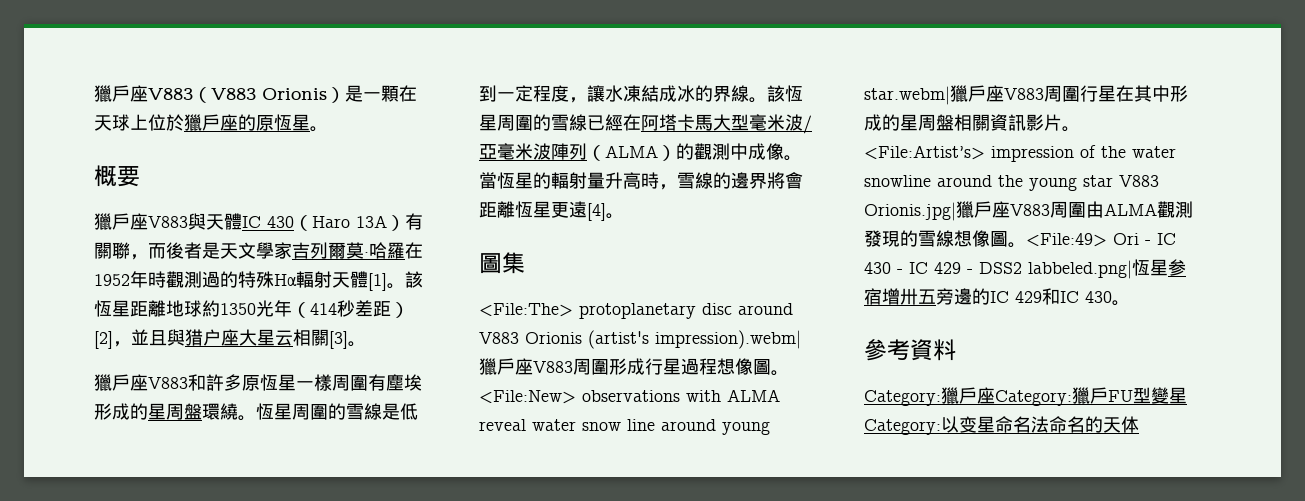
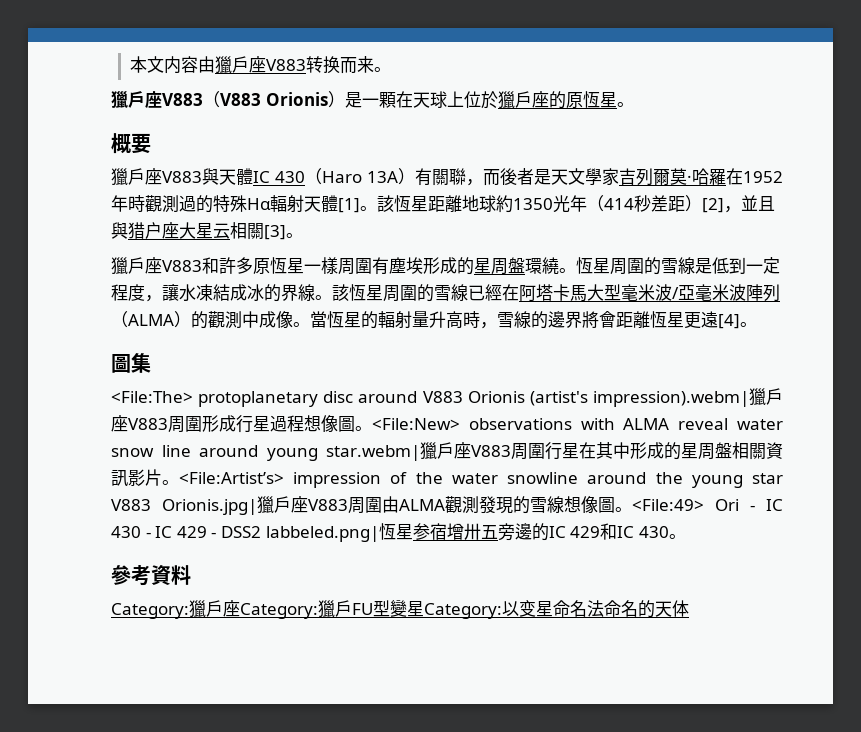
+ 本文内容由獵戶座V883转换而来。

